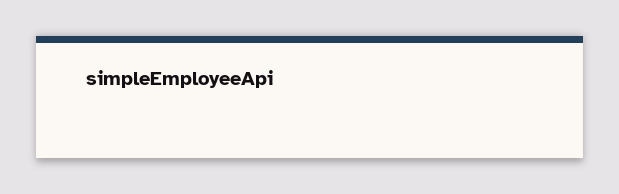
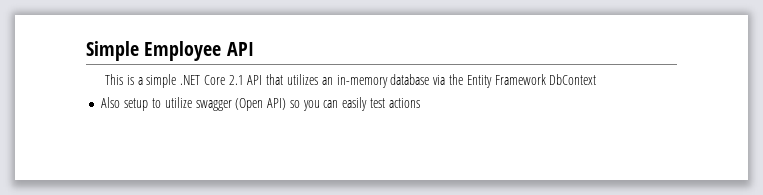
- simpleEmployeeApi
+ Simple Employee API
+ This is a simple .NET Core 2.1 API that utilizes an in-memory database via the Entity Framework DbContext
+ Also setup to utilize swagger (Open API) so you can easily test actions

